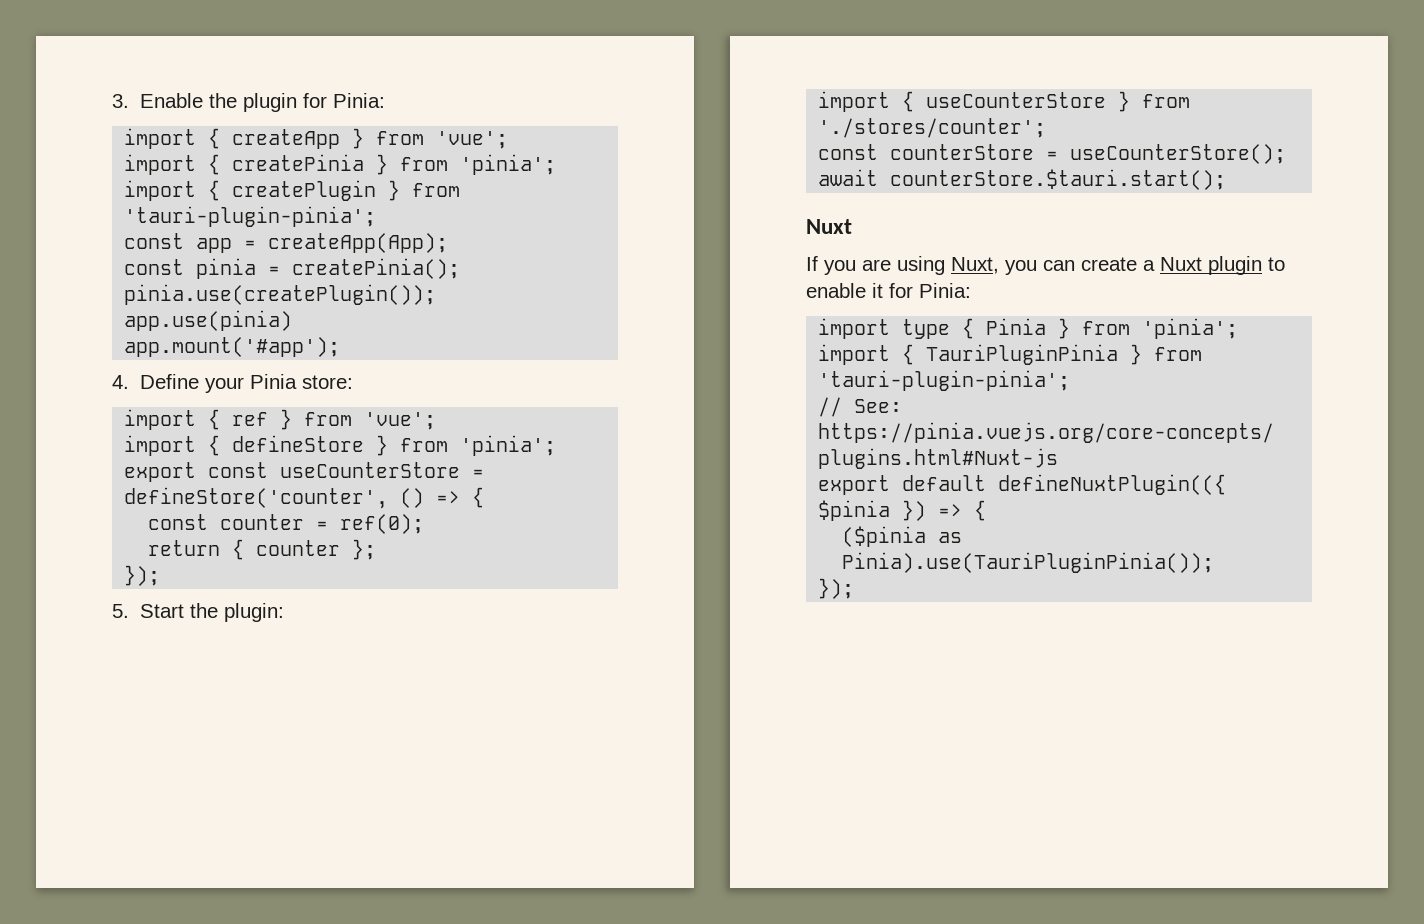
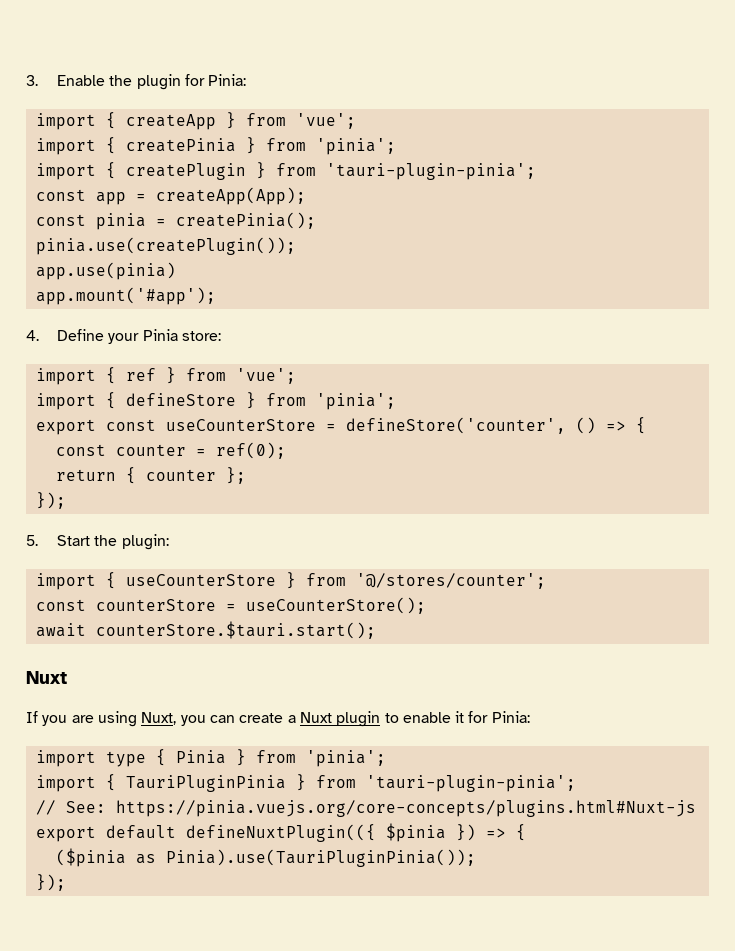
- import { useCounterStore } from './stores/counter';
+ import { useCounterStore } from '@/stores/counter';

